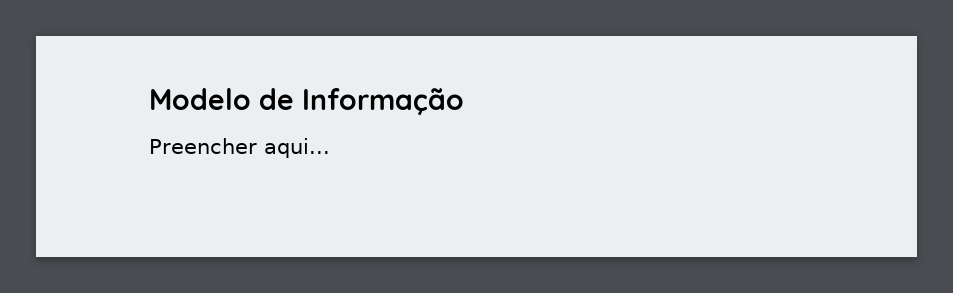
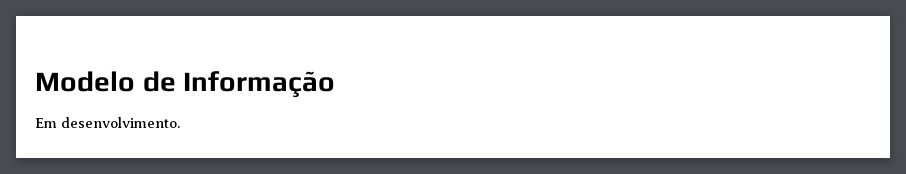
- Preencher aqui...
+ Em desenvolvimento.

